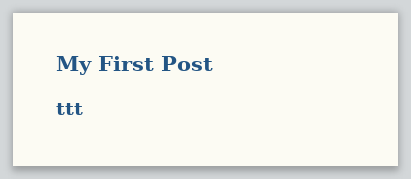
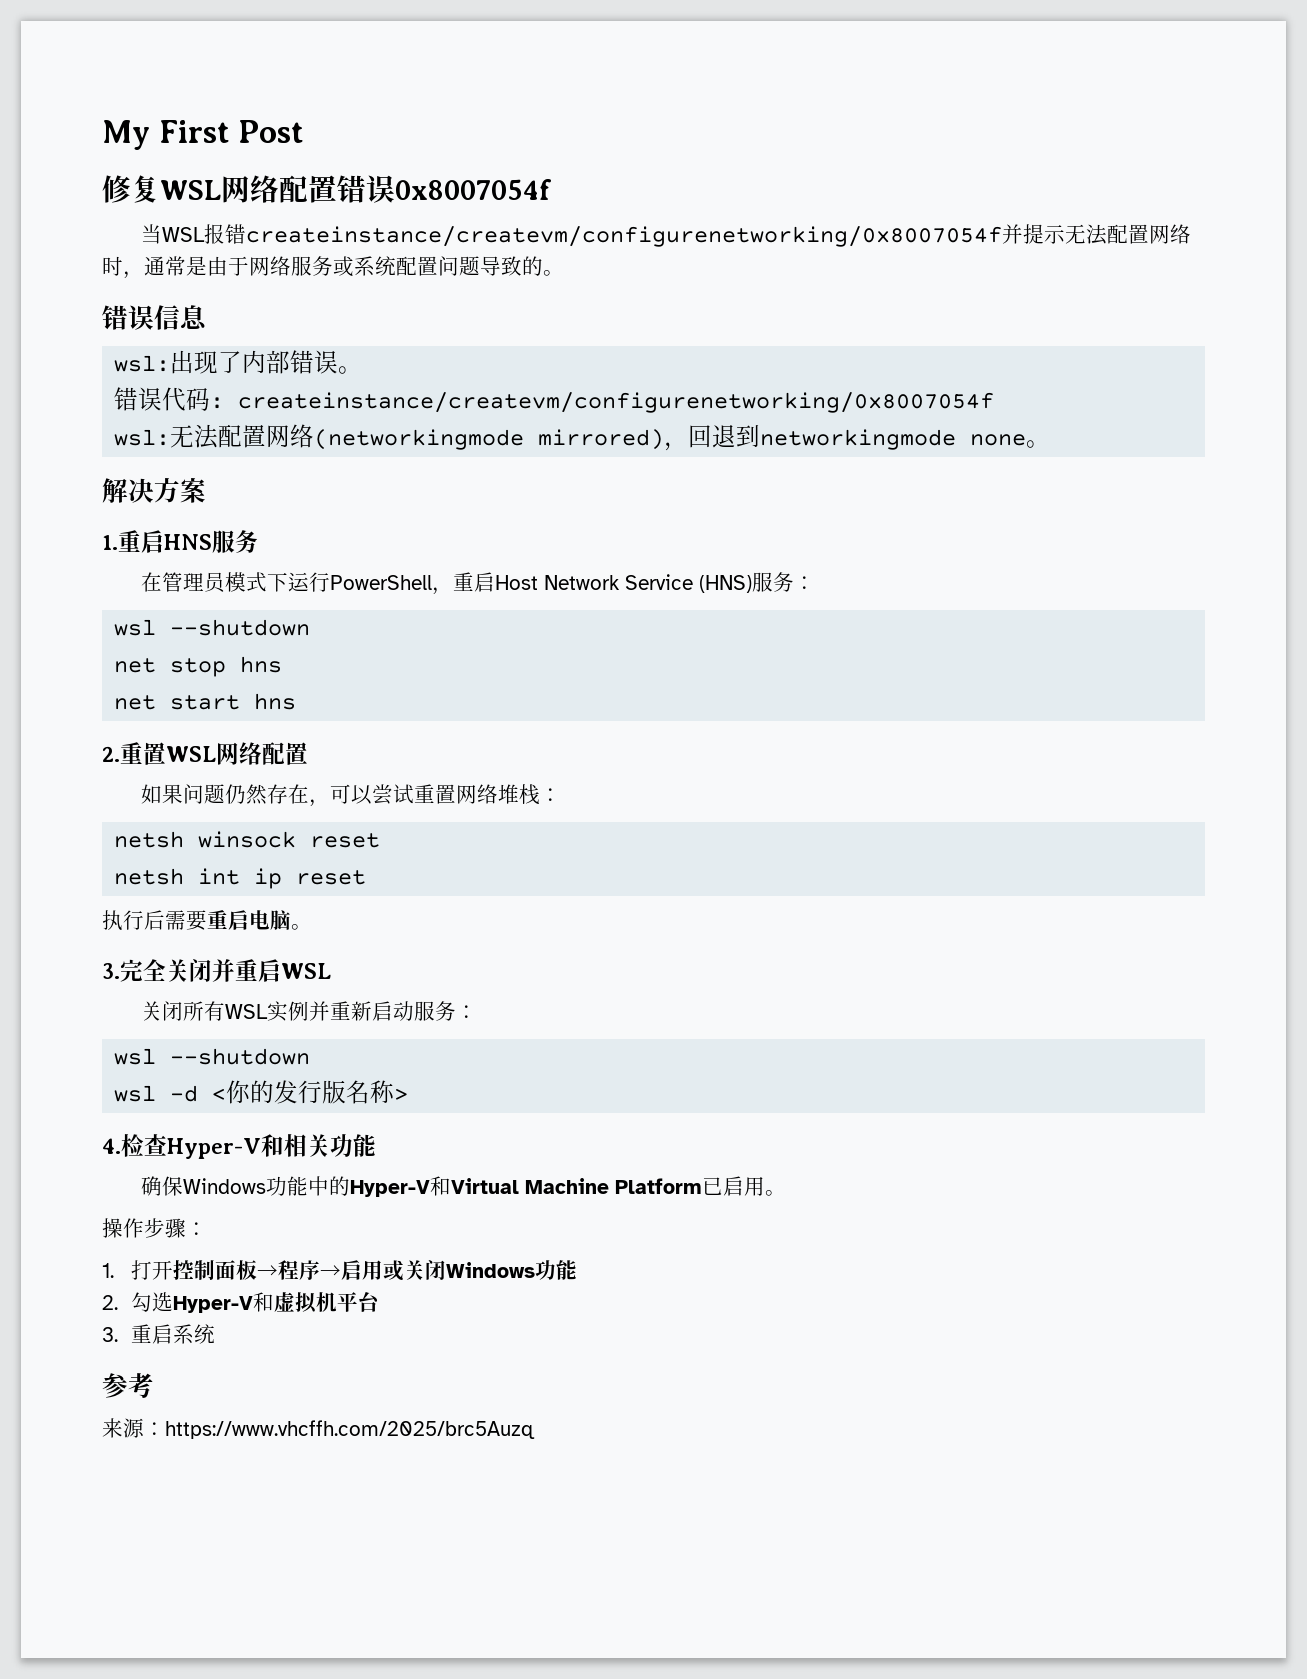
- ttt
+ 修复WSL网络配置错误0x8007054f
+ 当WSL报错createinstance/createvm/configurenetworking/0x8007054f并提示无法配置网络时，通常是由于网络服务或系统配置问题导致的。
+ 错误信息
+ wsl:出现了内部错误。
+ 错误代码: createinstance/createvm/configurenetworking/0x8007054f
+ wsl:无法配置网络(networkingmode mirrored)，回退到networkingmode none。
+ 解决方案
+ 1.重启HNS服务
+ 在管理员模式下运行PowerShell，重启Host Network Service (HNS)服务：
+ wsl --shutdown
+ net stop hns
+ net start hns
+ 2.重置WSL网络配置
+ 如果问题仍然存在，可以尝试重置网络堆栈：
+ netsh winsock reset
+ netsh int ip reset
+ 执行后需要重启电脑。
+ 3.完全关闭并重启WSL
+ 关闭所有WSL实例并重新启动服务：
+ wsl --shutdown
+ wsl -d <你的发行版名称>
+ 4.检查Hyper-V和相关功能
+ 确保Windows功能中的Hyper-V和Virtual Machine Platform已启用。
+ 操作步骤：
+ 1.打开控制面板→程序→启用或关闭Windows功能
+ 2.勾选Hyper-V和虚拟机平台
+ 3.重启系统
+ 参考
+ 来源：https://www.vhcffh.com/2025/brc5Auzq

